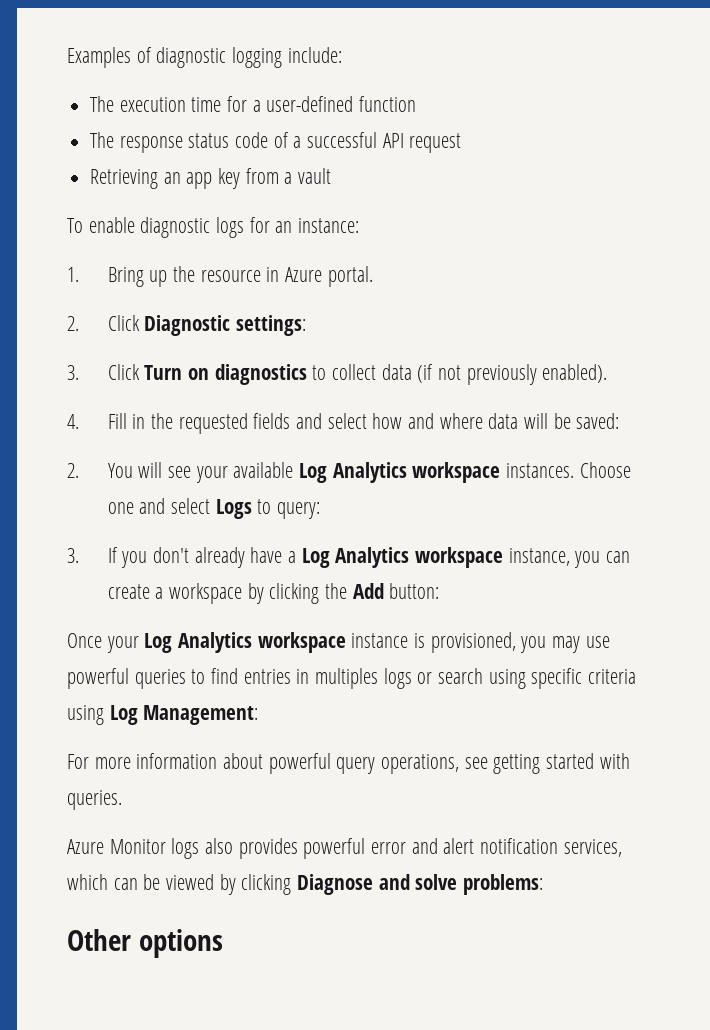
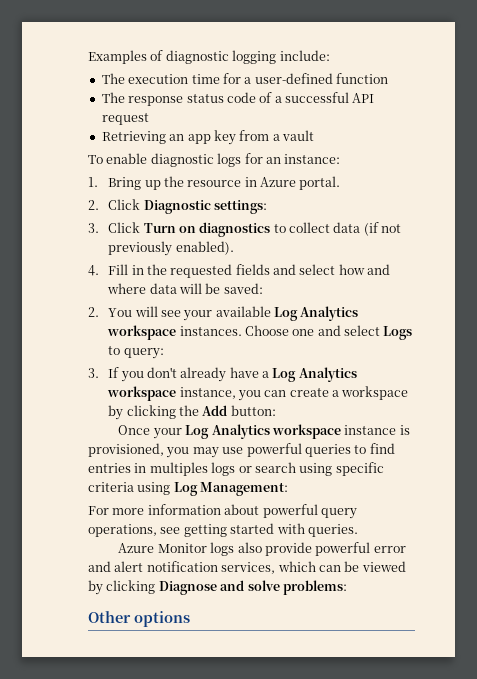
- Azure Monitor logs also provides powerful error and alert notification services, which can be viewed by clicking Diagnose and solve problems:
+ Azure Monitor logs also provide powerful error and alert notification services, which can be viewed by clicking Diagnose and solve problems:

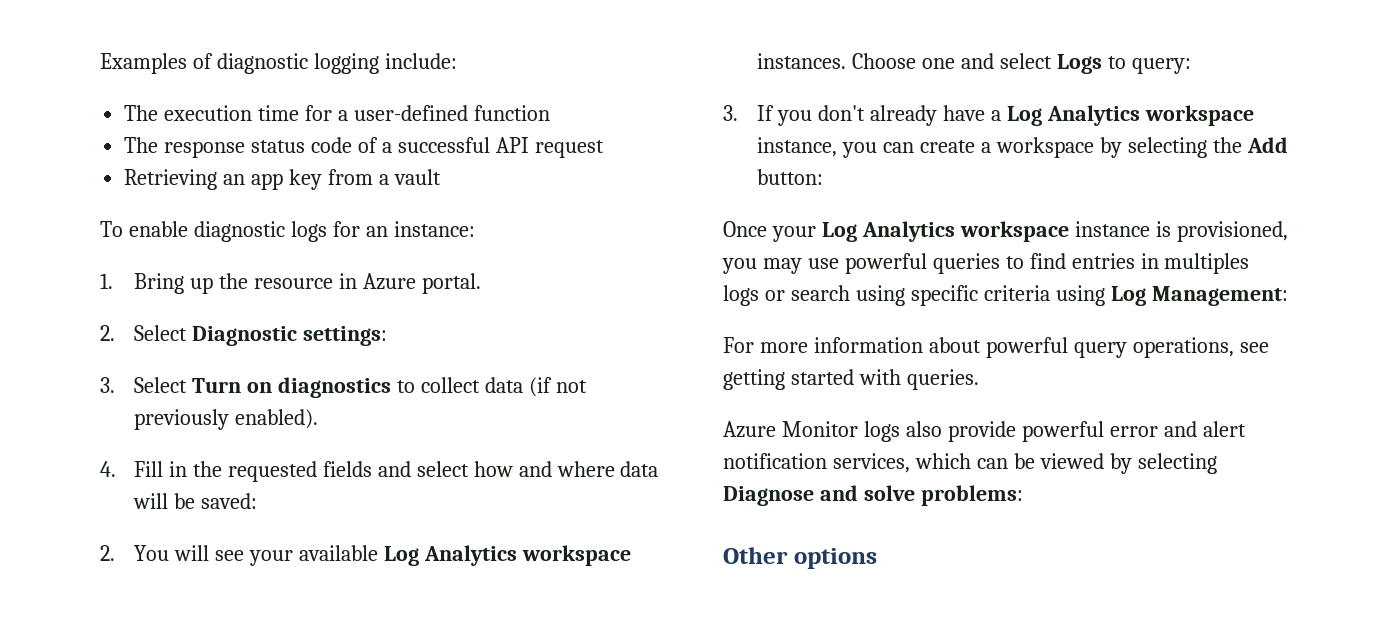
- 2. Click Diagnostic settings:
+ 2. Select Diagnostic settings:
- 3. Click Turn on diagnostics to collect data (if not previously enabled).
+ 3. Select Turn on diagnostics to collect data (if not previously enabled).
- 3. If you don't already have a Log Analytics workspace instance, you can create a workspace by clicking the Add button:
+ 3. If you don't already have a Log Analytics workspace instance, you can create a workspace by selecting the Add button:
- Azure Monitor logs also provide powerful error and alert notification services, which can be viewed by clicking Diagnose and solve problems:
+ Azure Monitor logs also provide powerful error and alert notification services, which can be viewed by selecting Diagnose and solve problems:

